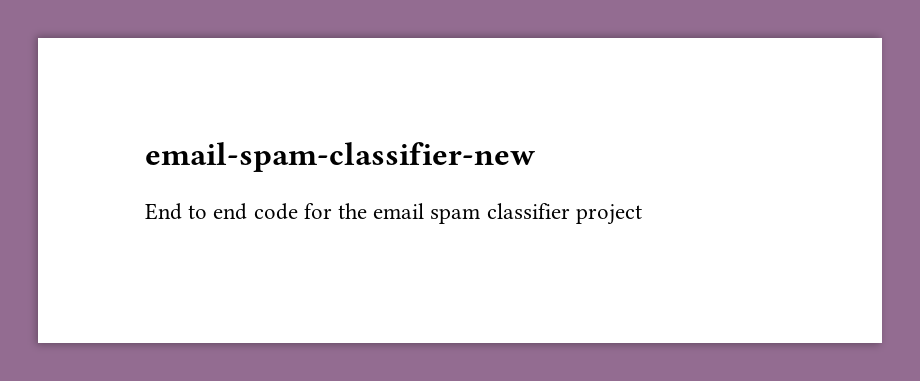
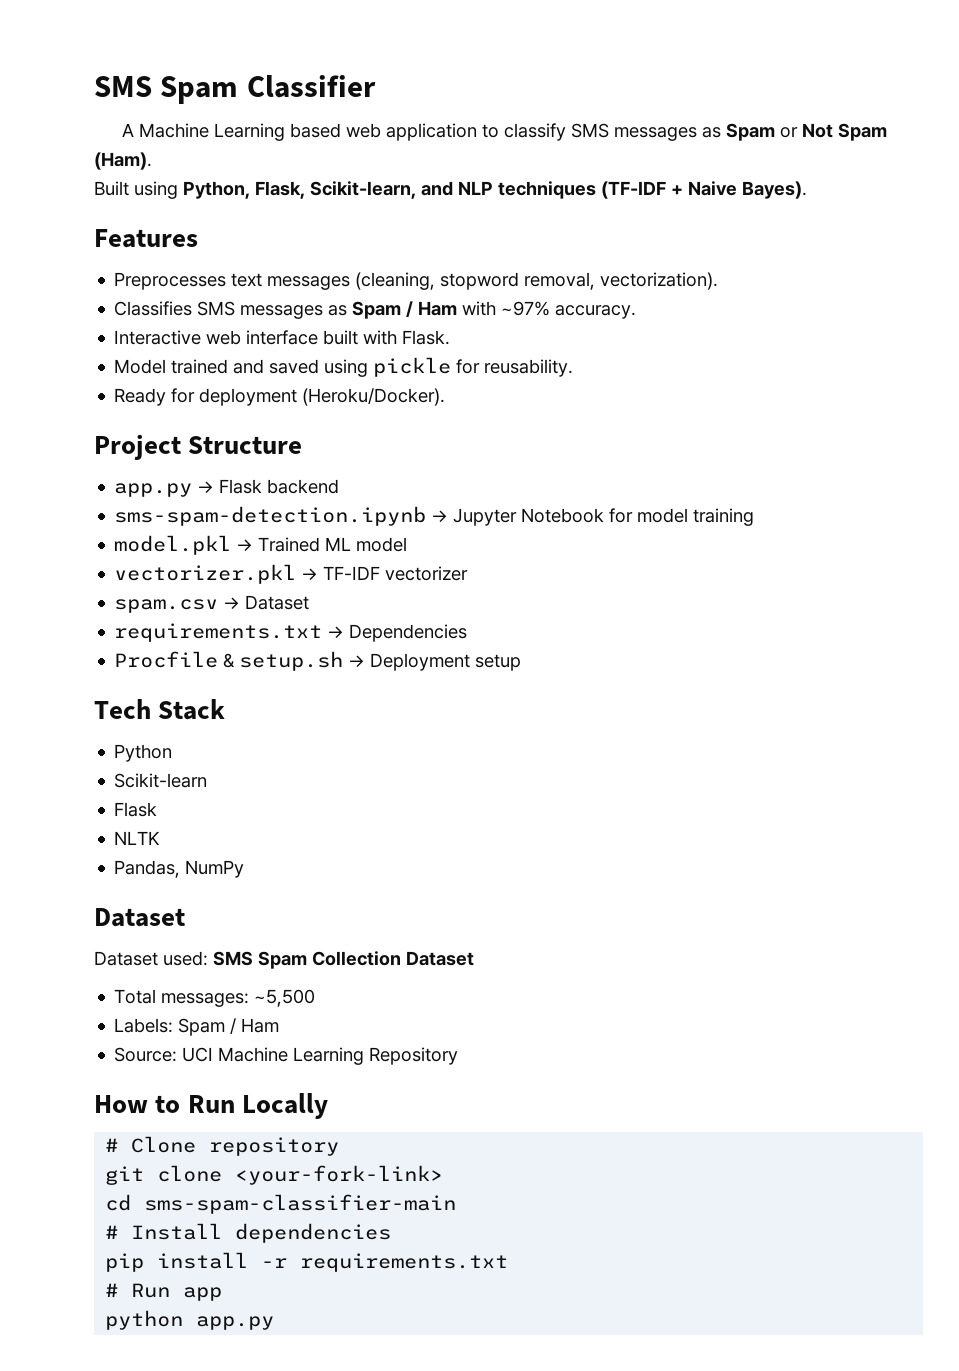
- email-spam-classifier-new
- End to end code for the email spam classifier project
+ SMS Spam Classifier
+ A Machine Learning based web application to classify SMS messages as Spam or Not Spam (Ham).
+ Built using Python, Flask, Scikit-learn, and NLP techniques (TF-IDF + Naive Bayes).
+ Features
+ Preprocesses text messages (cleaning, stopword removal, vectorization).
+ Classifies SMS messages as Spam / Ham with ~97% accuracy.
+ Interactive web interface built with Flask.
+ Model trained and saved using pickle for reusability.
+ Ready for deployment (Heroku/Docker).
+ Project Structure
+ app.py → Flask backend
+ sms-spam-detection.ipynb → Jupyter Notebook for model training
+ model.pkl → Trained ML model
+ vectorizer.pkl → TF-IDF vectorizer
+ spam.csv → Dataset
+ requirements.txt → Dependencies
+ Procfile & setup.sh → Deployment setup
+ Tech Stack
+ Python
+ Scikit-learn
+ Flask
+ NLTK
+ Pandas, NumPy
+ Dataset
+ Dataset used: SMS Spam Collection Dataset
+ Total messages: ~5,500
+ Labels: Spam / Ham
+ Source: UCI Machine Learning Repository
+ How to Run Locally
+ # Clone repository
+ git clone <your-fork-link>
+ cd sms-spam-classifier-main
+ # Install dependencies
+ pip install -r requirements.txt
+ # Run app
+ python app.py

